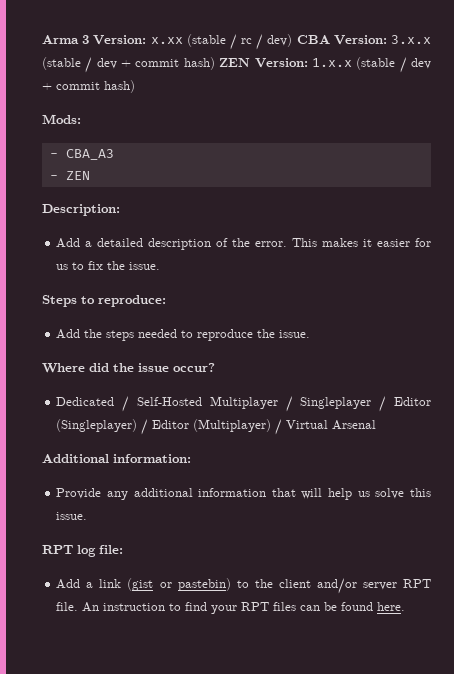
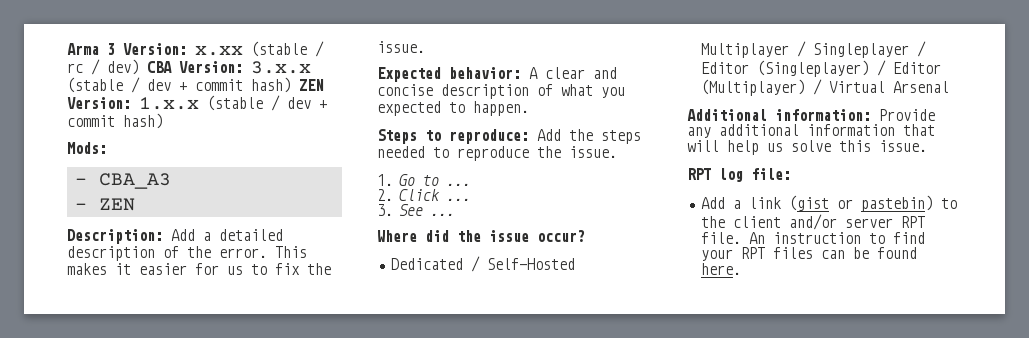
- Description:
- Add a detailed description of the error.
+ Description: Add a detailed description of the error.
+ Expected behavior: A clear and concise description of what you expected to happen.
- Steps to reproduce:
- Add the steps needed to reproduce the issue.
+ Steps to reproduce: Add the steps needed to reproduce the issue.
+ 1. Go to ...
+ 2. Click ...
+ 3. See ...
- Additional information:
- Provide any additional information that will help us solve this issue.
+ Additional information: Provide any additional information that will help us solve this issue.

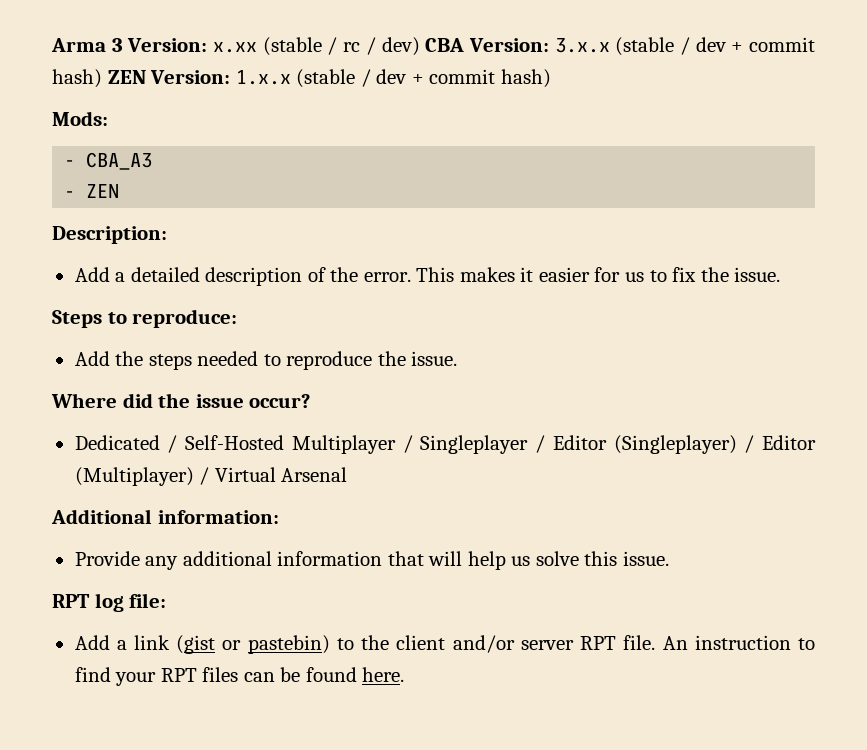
- Description: Add a detailed description of the error.
+ Description:
+ Add a detailed description of the error.
- Expected behavior: A clear and concise description of what you expected to happen.
- Steps to reproduce: Add the steps needed to reproduce the issue.
+ Steps to reproduce:
+ Add the steps needed to reproduce the issue.
- 1. Go to ...
- 2. Click ...
- 3. See ...
- Additional information: Provide any additional information that will help us solve this issue.
+ Additional information:
+ Provide any additional information that will help us solve this issue.

